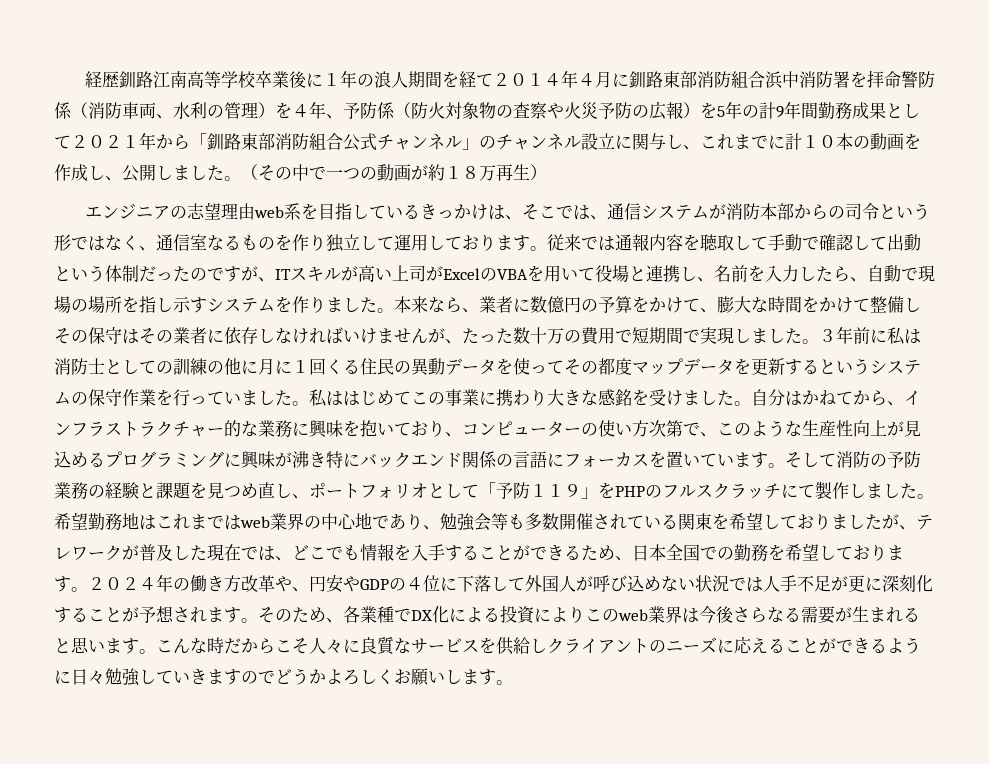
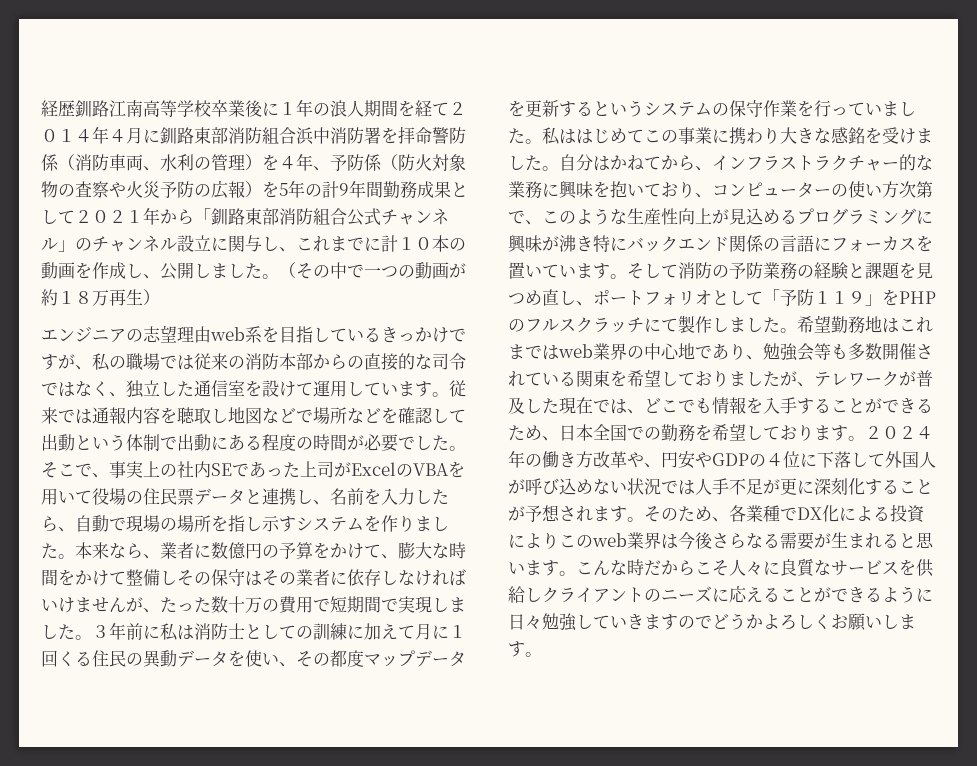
- エンジニアの志望理由web系を目指しているきっかけは、そこでは、通信システムが消防本部からの司令という形ではなく、通信室なるものを作り独立して運用しております。
+ エンジニアの志望理由web系を目指しているきっかけですが、私の職場では従来の消防本部からの直接的な司令ではなく、独立した通信室を設けて運用しています。
- 従来では通報内容を聴取して手動で確認して出動という体制だったのですが、ITスキルが高い上司がExcelのVBAを用いて役場と連携し、名前を入力したら、自動で現場の場所を指し示すシステムを作りました。
+ 従来では通報内容を聴取し地図などで場所などを確認して出動という体制で出動にある程度の時間が必要でした。そこで、事実上の社内SEであった上司がExcelのVBAを用いて役場の住民票データと連携し、名前を入力したら、自動で現場の場所を指し示すシステムを作りました。
- ３年前に私は消防士としての訓練の他に月に１回くる住民の異動データを使ってその都度マップデータを更新するというシステムの保守作業を行っていました。
+ ３年前に私は消防士としての訓練に加えて月に１回くる住民の異動データを使い、その都度マップデータを更新するというシステムの保守作業を行っていました。

